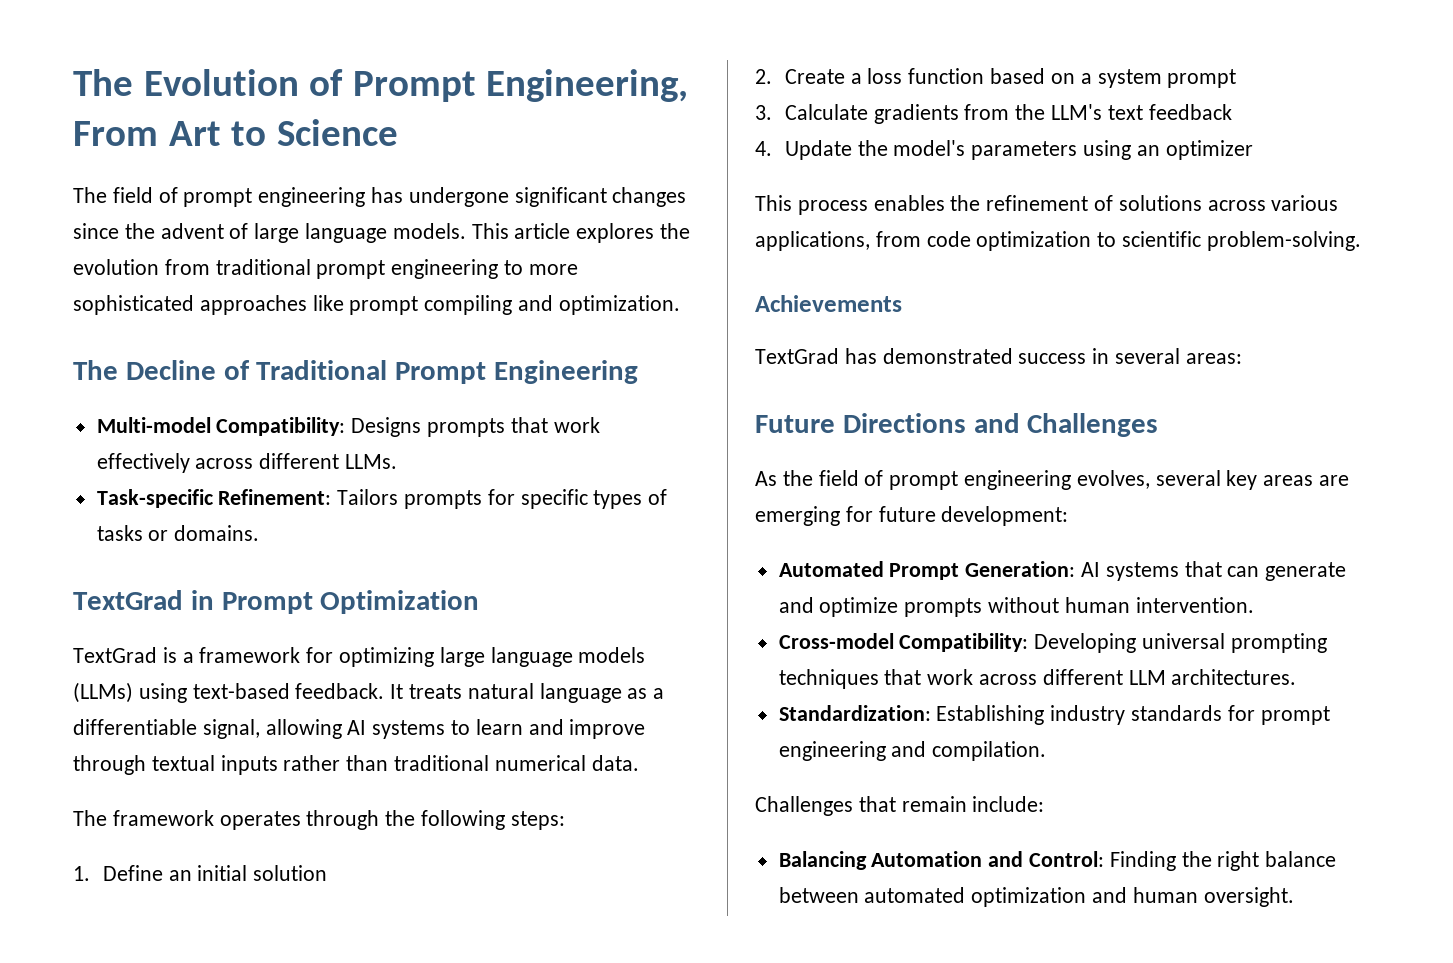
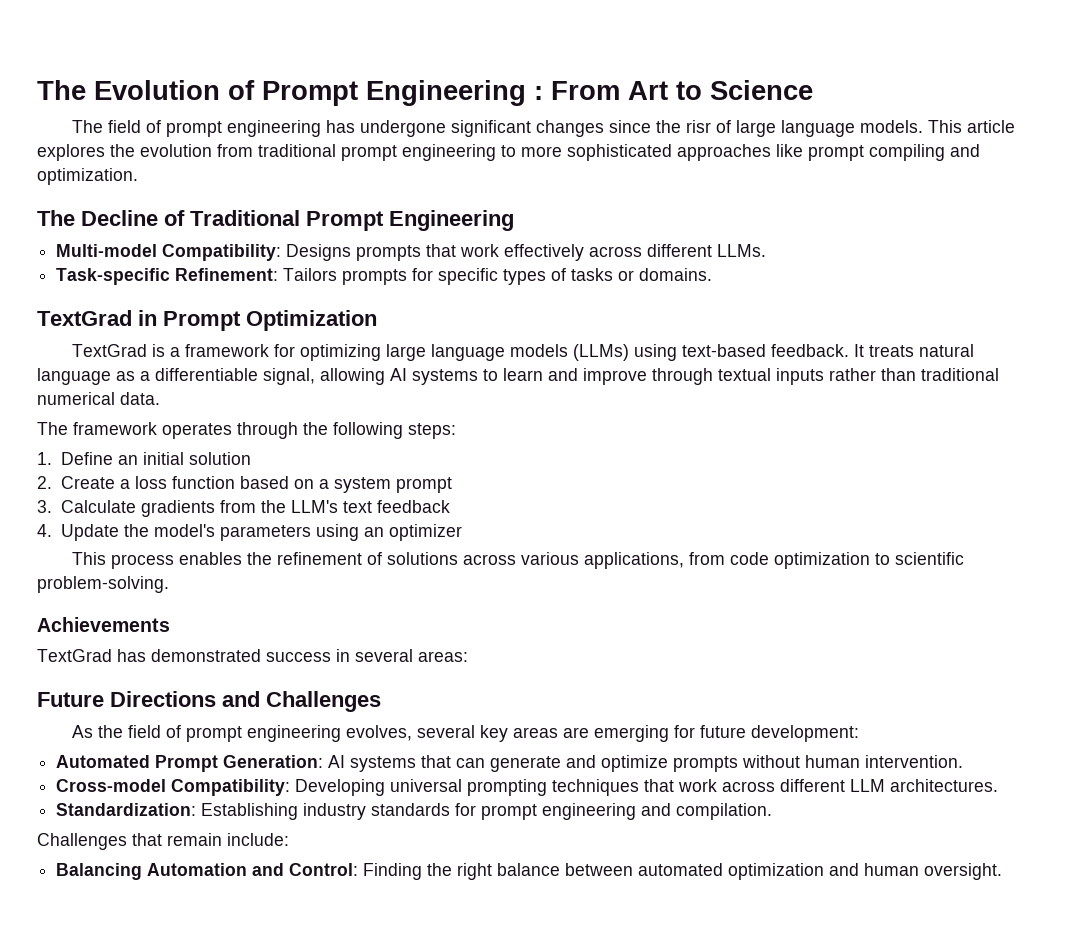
- The Evolution of Prompt Engineering, From Art to Science
+ The Evolution of Prompt Engineering : From Art to Science
- The field of prompt engineering has undergone significant changes since the advent of large language models.
+ The field of prompt engineering has undergone significant changes since the risr of large language models.

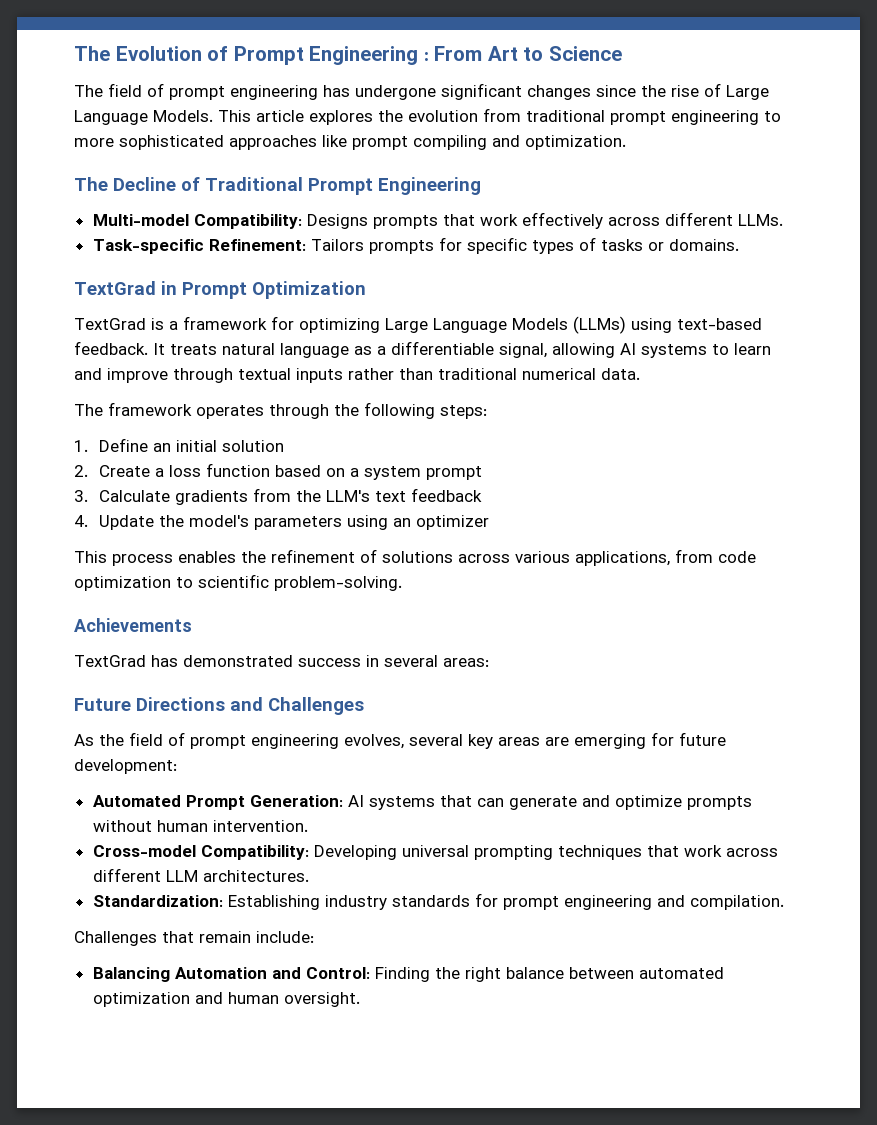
- The field of prompt engineering has undergone significant changes since the risr of large language models.
+ The field of prompt engineering has undergone significant changes since the rise of Large Language Models.
- TextGrad is a framework for optimizing large language models (LLMs) using text-based feedback.
+ TextGrad is a framework for optimizing Large Language Models (LLMs) using text-based feedback.

